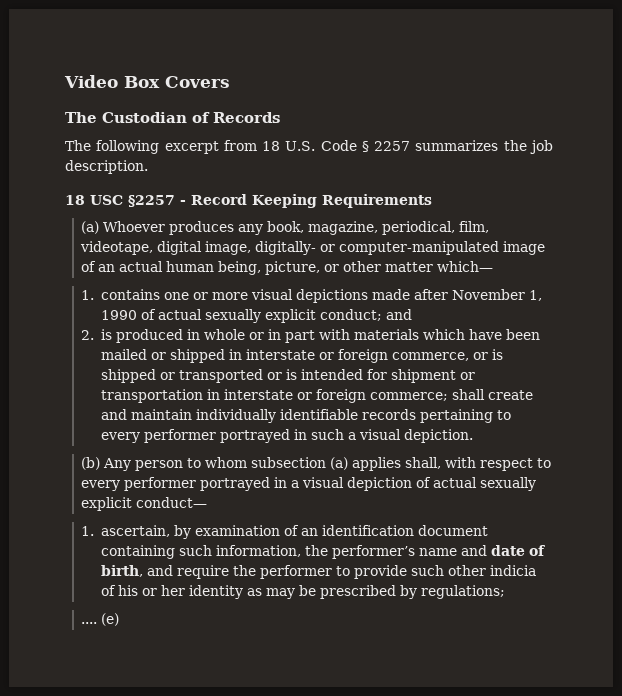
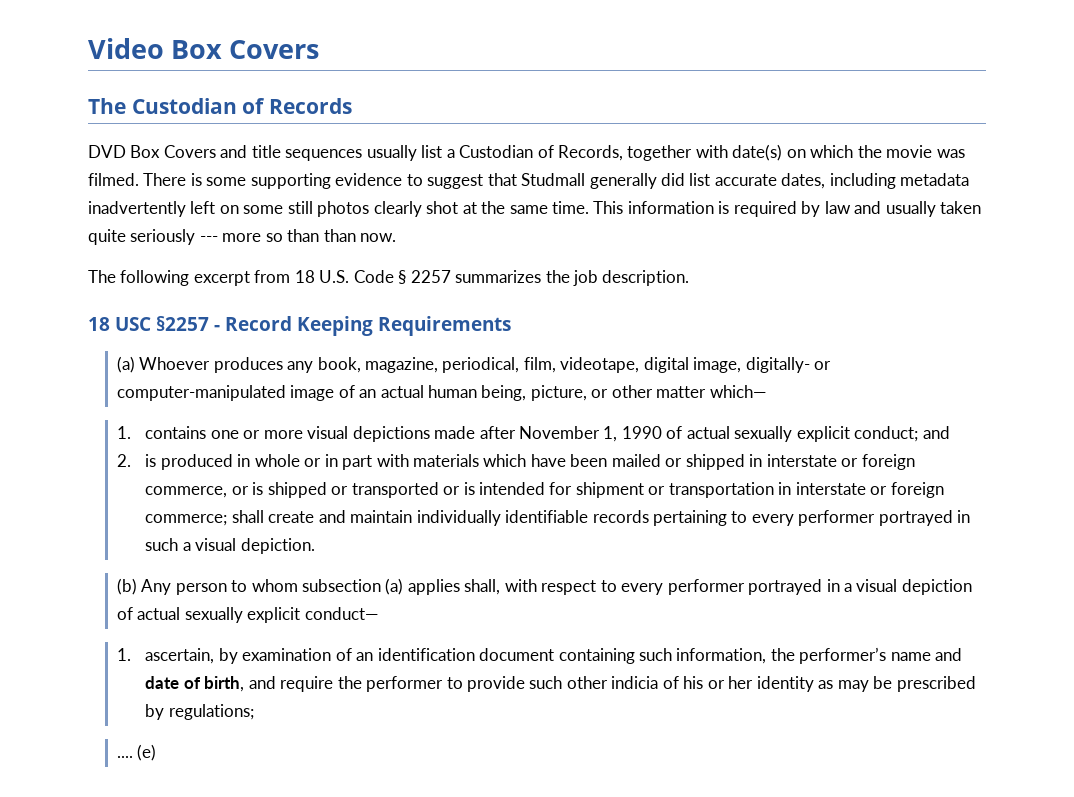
+ DVD Box Covers and title sequences usually list a Custodian of Records, together with date(s) on which the movie was filmed. There is some supporting evidence to suggest that Studmall generally did list accurate dates, including metadata inadvertently left on some still photos clearly shot at the same time. This information is required by law and usually taken quite seriously --- more so than than now.

